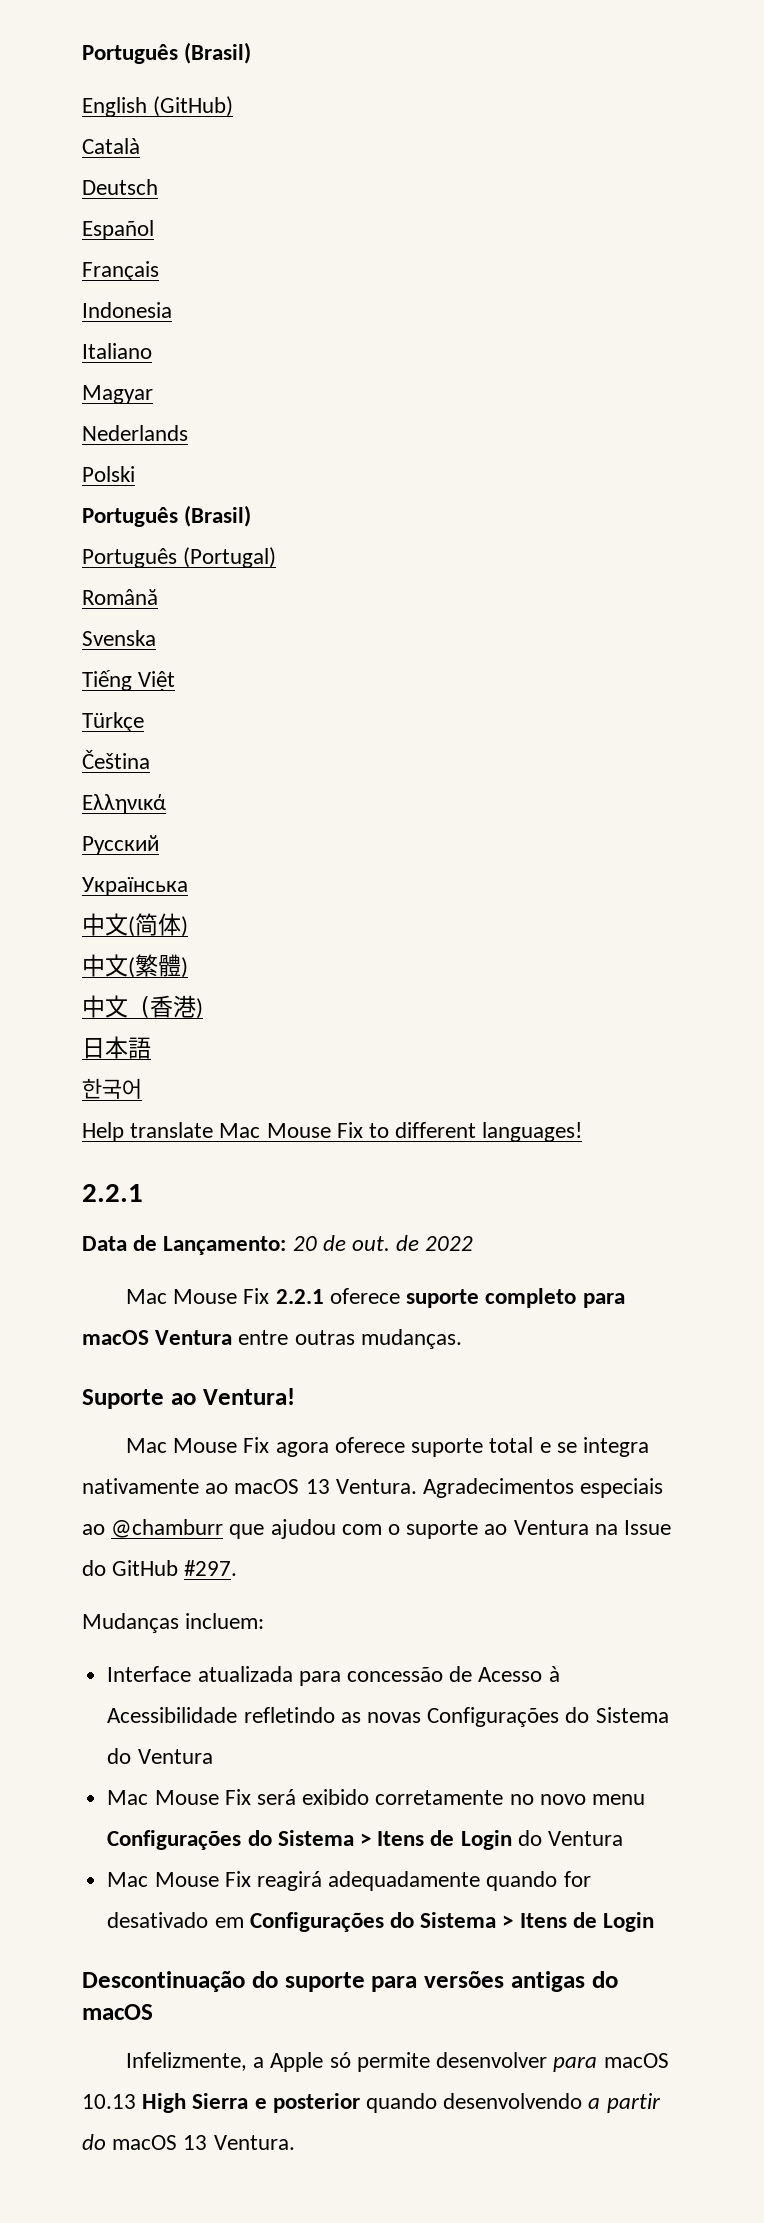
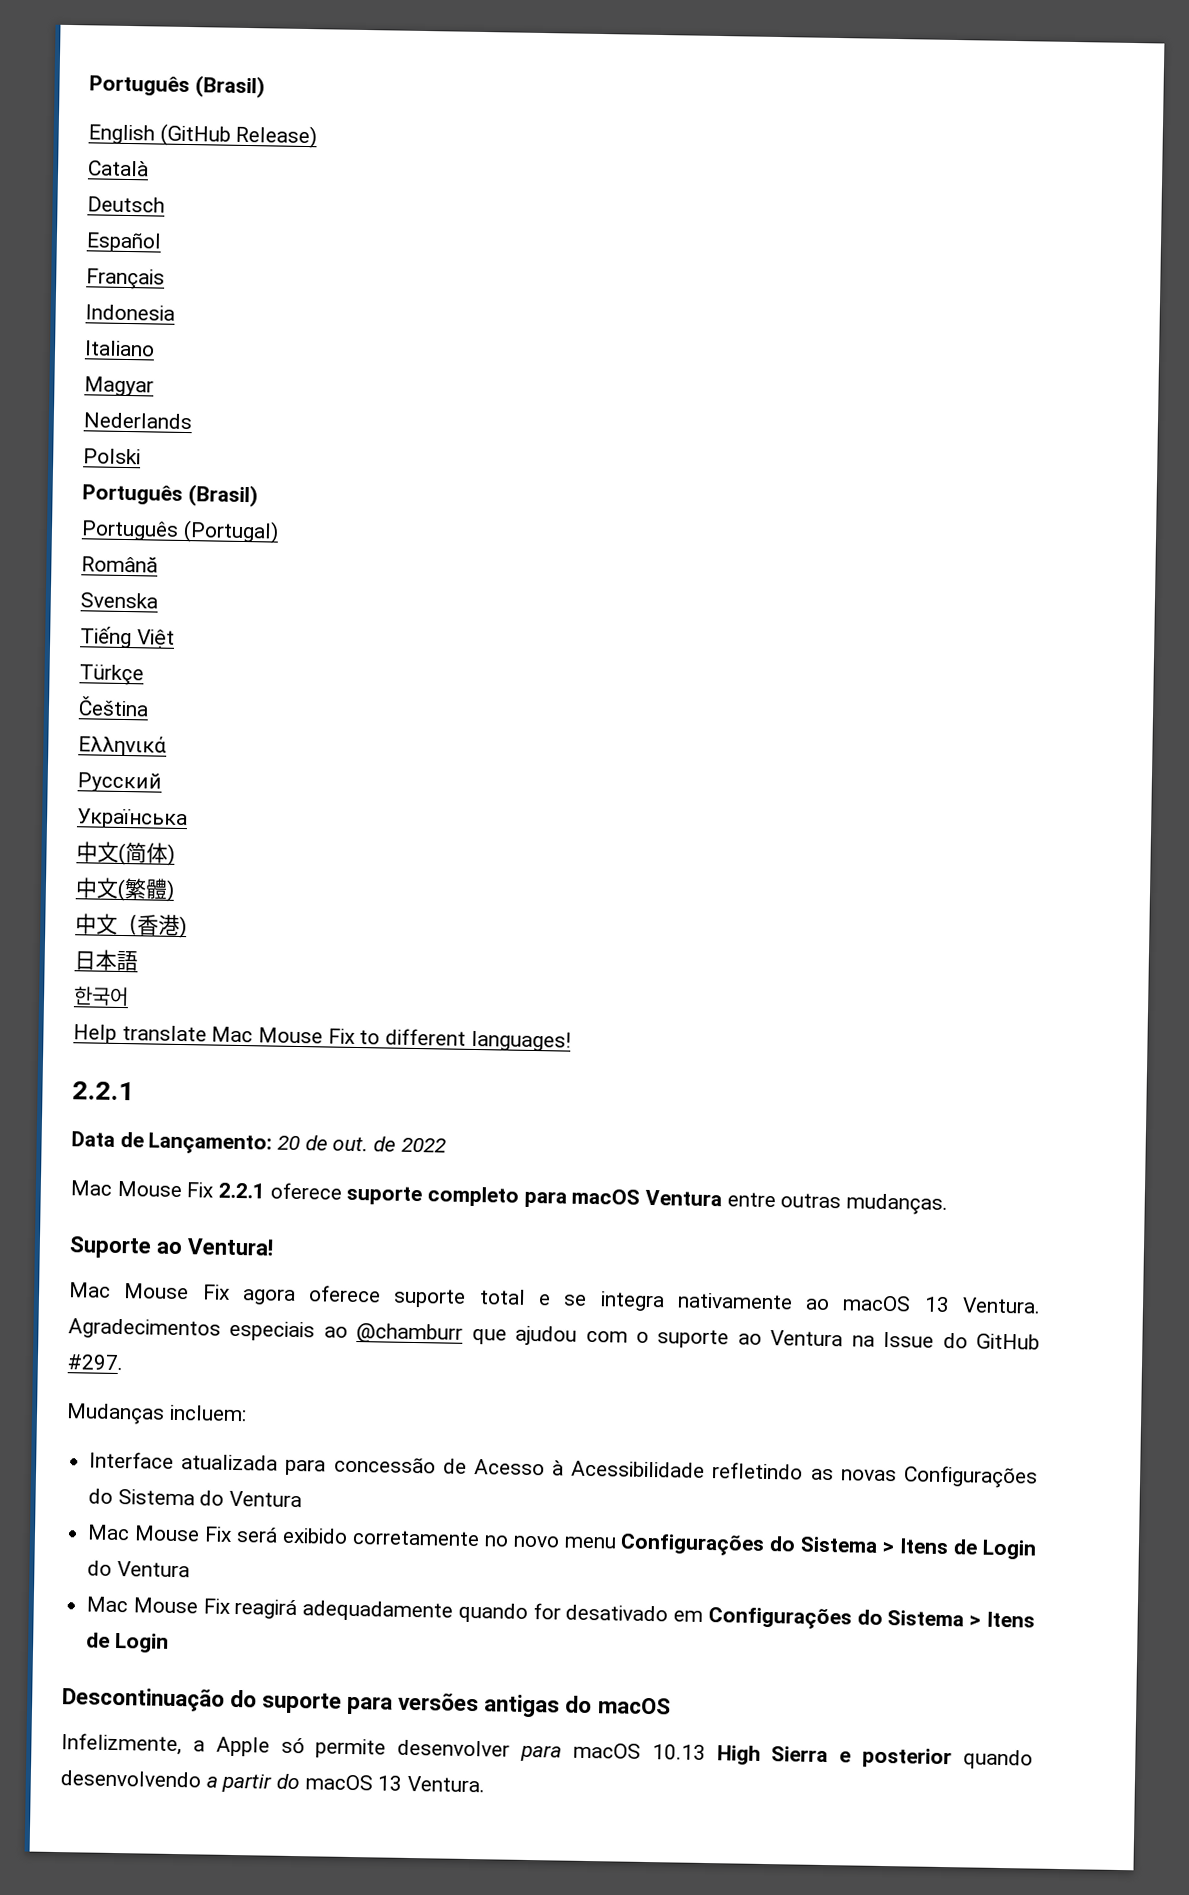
- English (GitHub)
+ English (GitHub Release)

